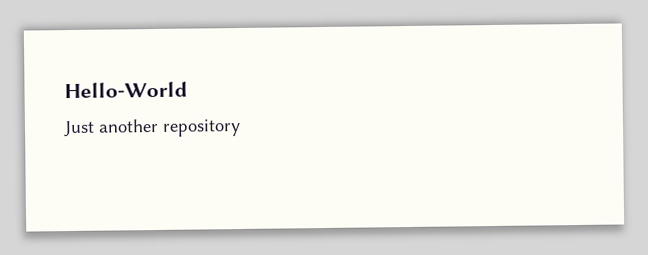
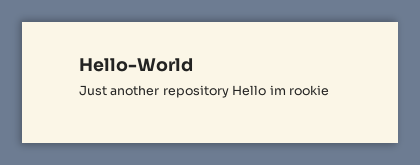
- Just another repository
+ Just another repository Hello im rookie

